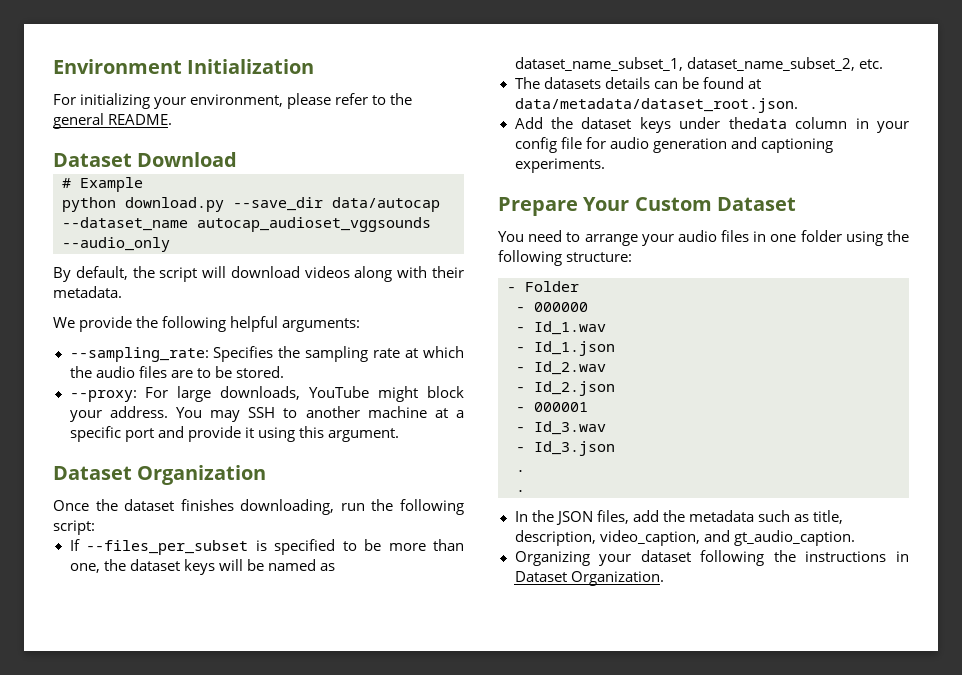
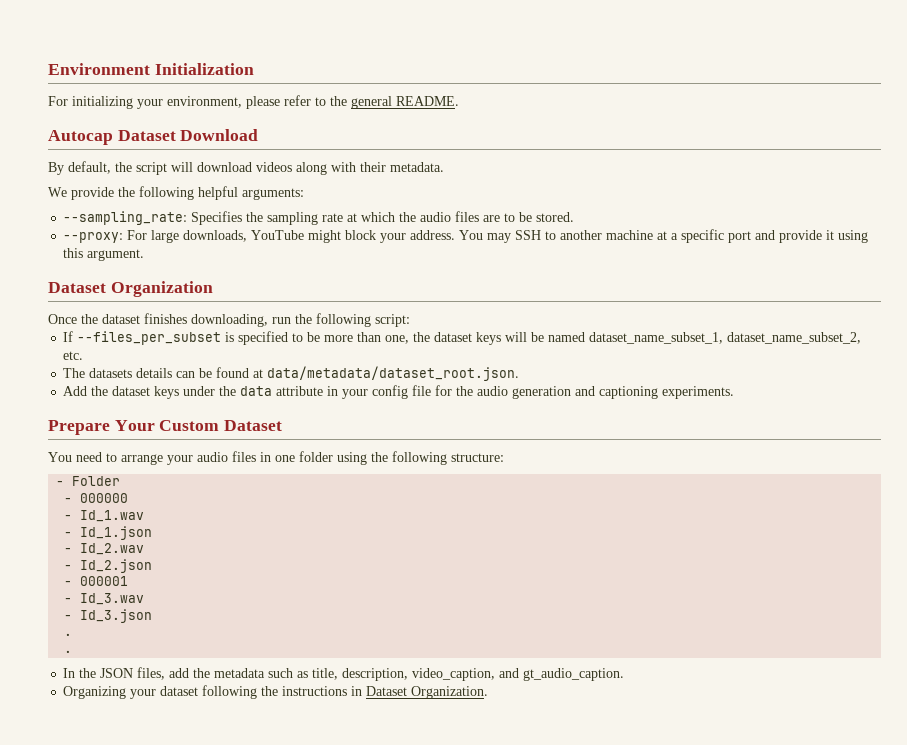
- Dataset Download
+ Autocap Dataset Download
- # Example
- python download.py --save_dir data/autocap --dataset_name autocap_audioset_vggsounds --audio_only
- If --files_per_subset is specified to be more than one, the dataset keys will be named as dataset_name_subset_1, dataset_name_subset_2, etc.
+ If --files_per_subset is specified to be more than one, the dataset keys will be named dataset_name_subset_1, dataset_name_subset_2, etc.
- Add the dataset keys under thedata column in your config file for audio generation and captioning experiments.
+ Add the dataset keys under the data attribute in your config file for the audio generation and captioning experiments.

